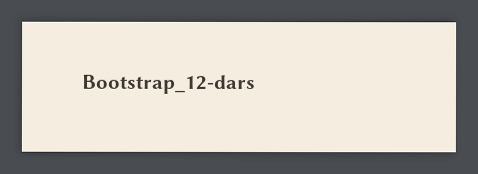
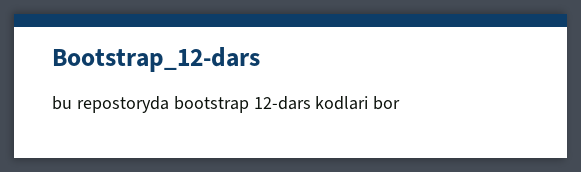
+ bu repostoryda bootstrap 12-dars kodlari bor

